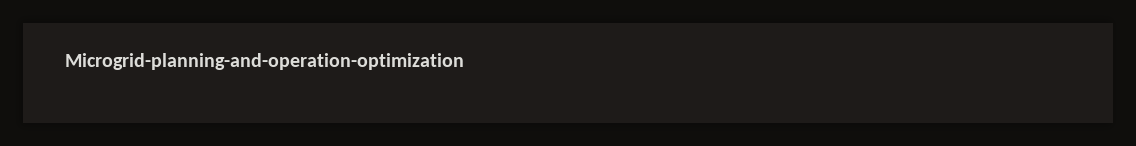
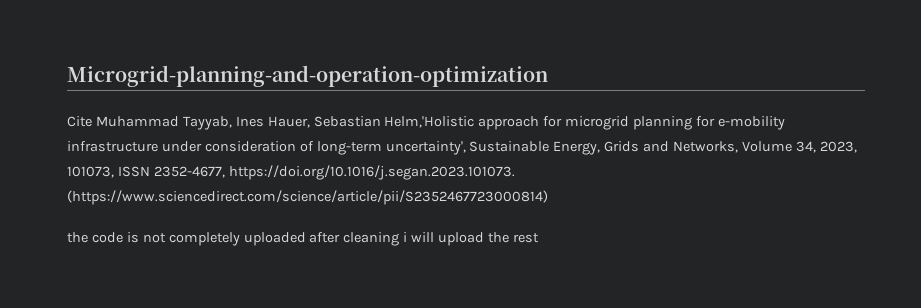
+ Cite Muhammad Tayyab, Ines Hauer, Sebastian Helm,'Holistic approach for microgrid planning for e-mobility infrastructure under consideration of long-term uncertainty', Sustainable Energy, Grids and Networks, Volume 34, 2023, 101073, ISSN 2352-4677, https://doi.org/10.1016/j.segan.2023.101073. (https://www.sciencedirect.com/science/article/pii/S2352467723000814)
+ the code is not completely uploaded after cleaning i will upload the rest

